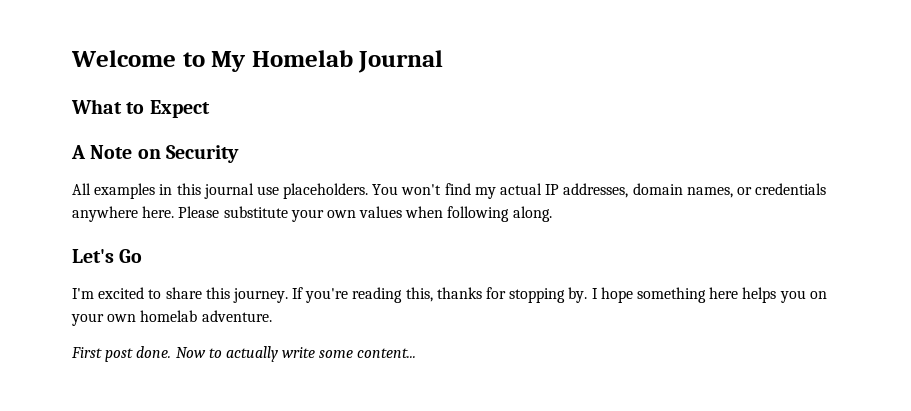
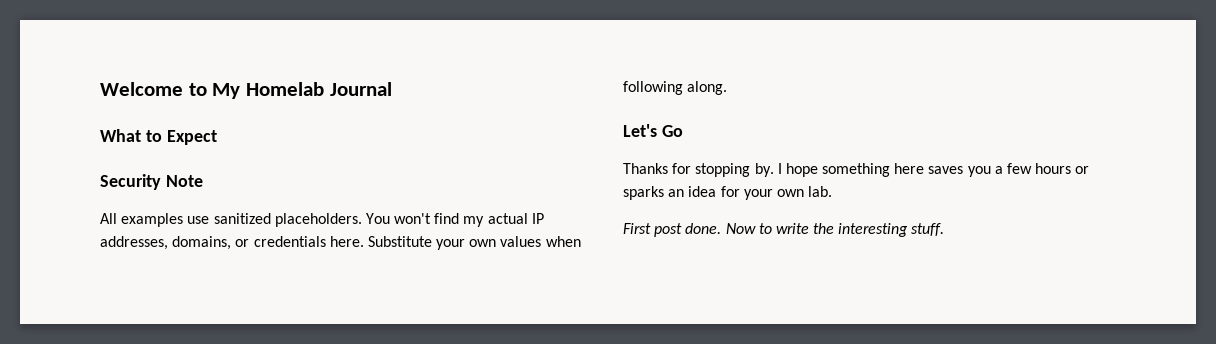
- A Note on Security
+ Security Note
- All examples in this journal use placeholders.
+ All examples use sanitized placeholders.
- You won't find my actual IP addresses, domain names, or credentials anywhere here. Please substitute your own values when following along.
+ You won't find my actual IP addresses, domains, or credentials here. Substitute your own values when following along.
- I'm excited to share this journey. If you're reading this, thanks for stopping by.
+ Thanks for stopping by.
- I hope something here helps you on your own homelab adventure.
+ I hope something here saves you a few hours or sparks an idea for your own lab.
- Now to actually write some content...
+ Now to write the interesting stuff.

